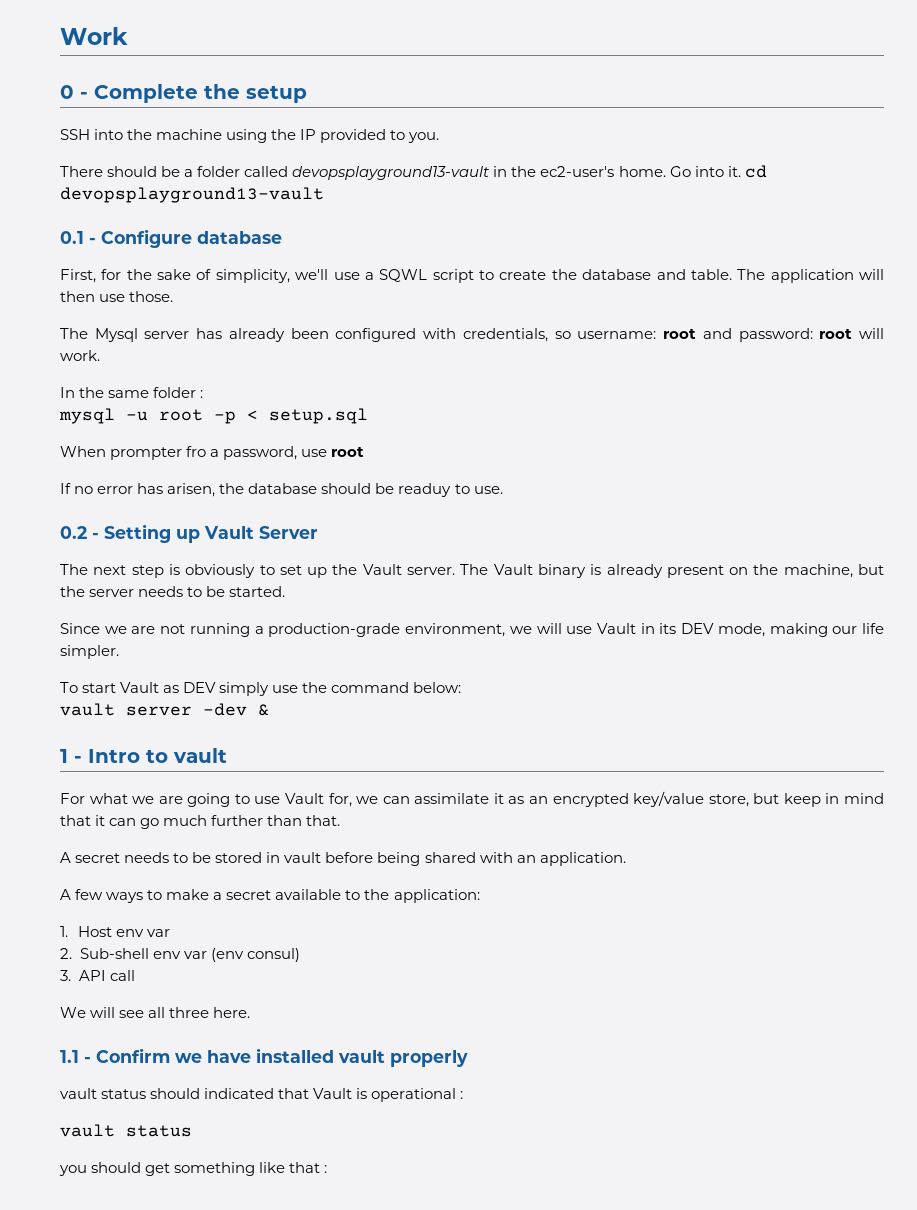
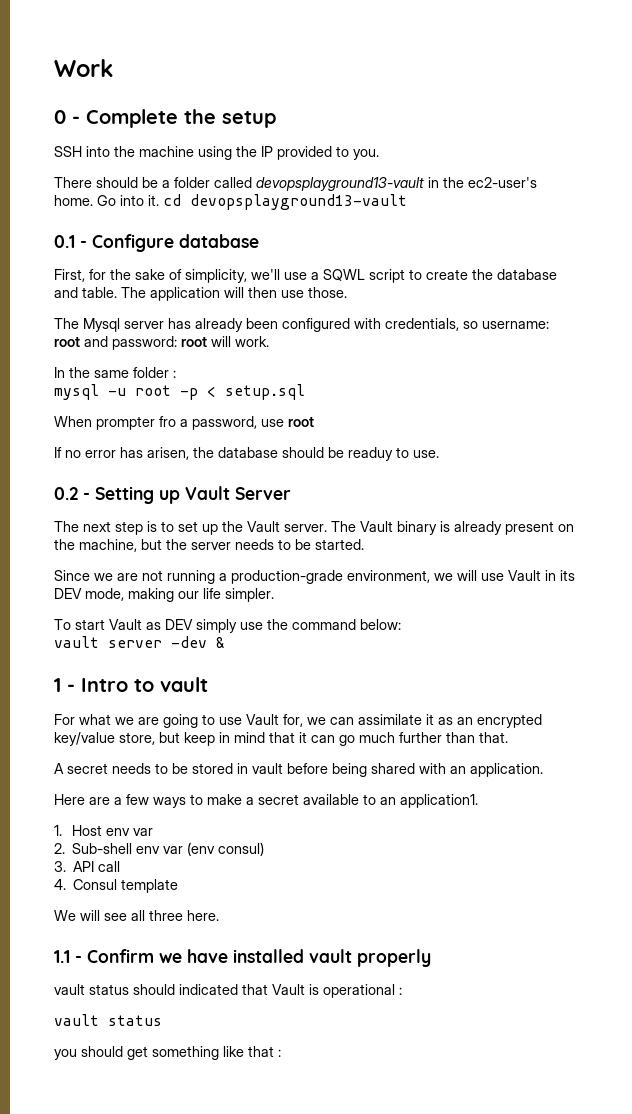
- The next step is obviously to set up the Vault server.
+ The next step is to set up the Vault server.
- A few ways to make a secret available to the application:
+ Here are a few ways to make a secret available to an application1.
+ 4. Consul template

